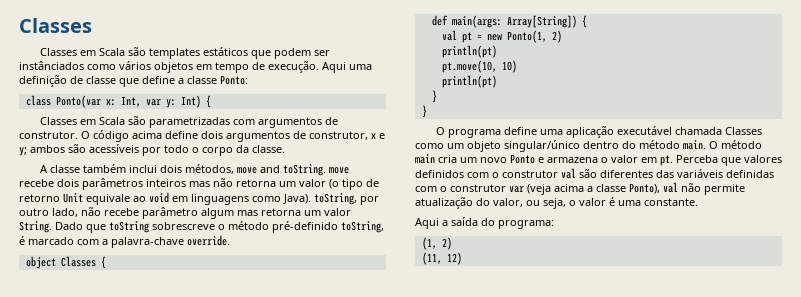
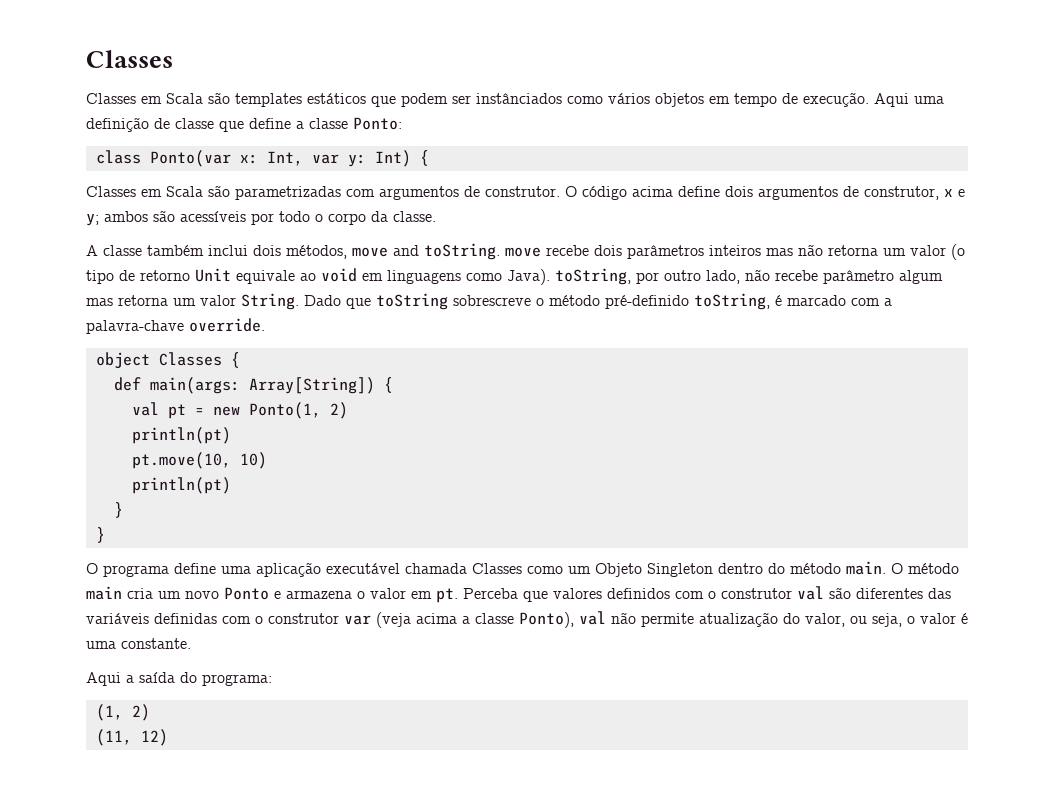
- O programa define uma aplicação executável chamada Classes como um objeto singular/único dentro do método main.
+ O programa define uma aplicação executável chamada Classes como um Objeto Singleton dentro do método main.

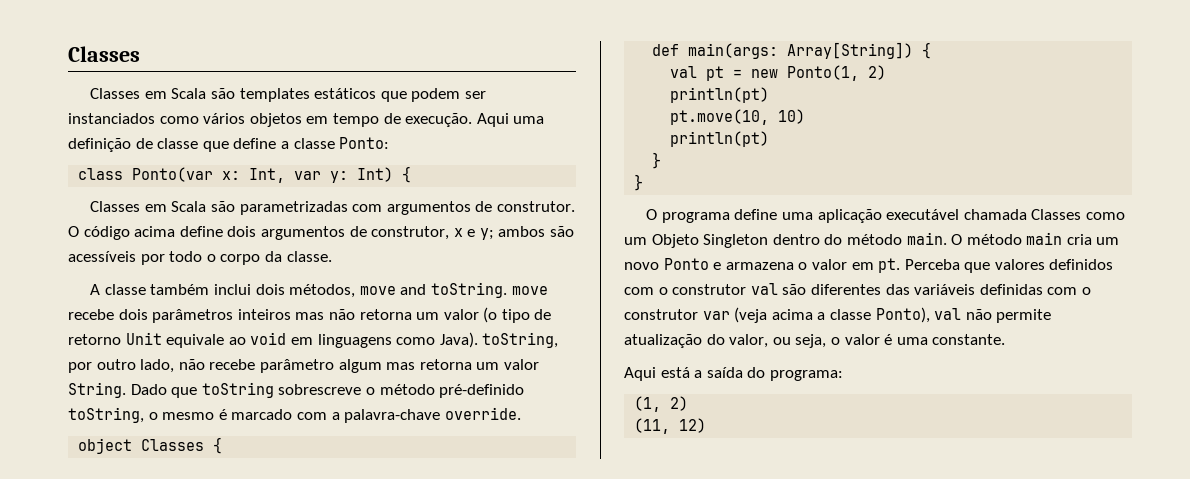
- Classes em Scala são templates estáticos que podem ser instânciados como vários objetos em tempo de execução.
+ Classes em Scala são templates estáticos que podem ser instanciados como vários objetos em tempo de execução.
- Dado que toString sobrescreve o método pré-definido toString, é marcado com a palavra-chave override.
+ Dado que toString sobrescreve o método pré-definido toString, o mesmo é marcado com a palavra-chave override.
- Aqui a saída do programa:
+ Aqui está a saída do programa:

